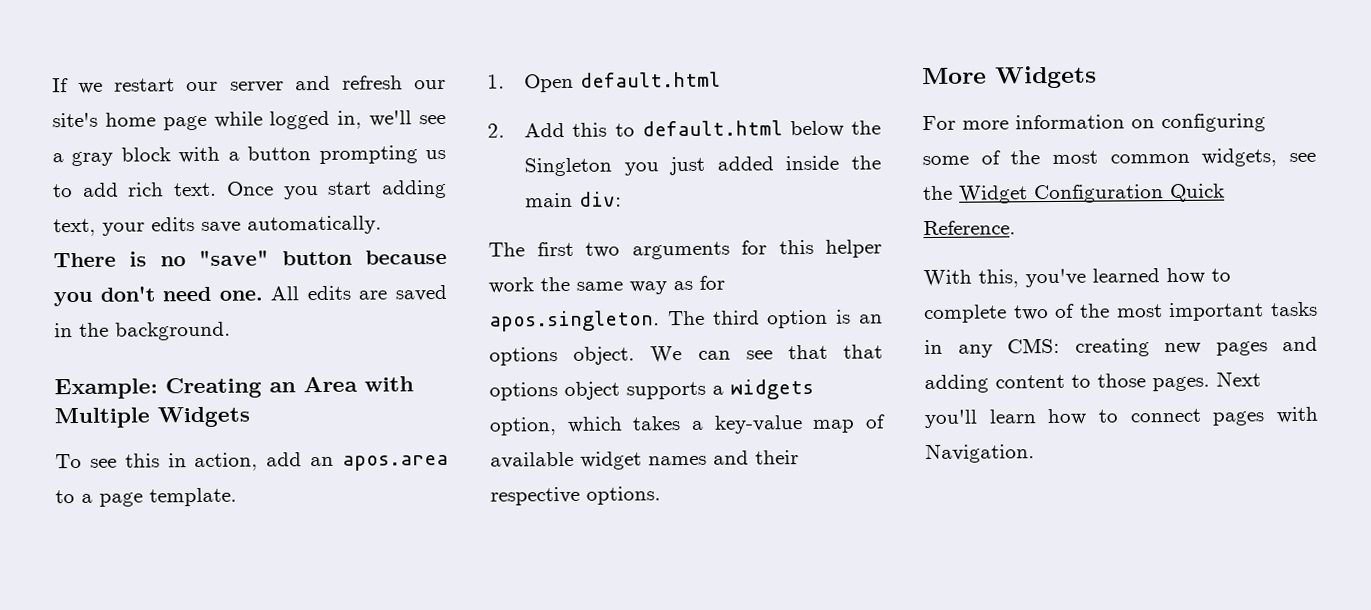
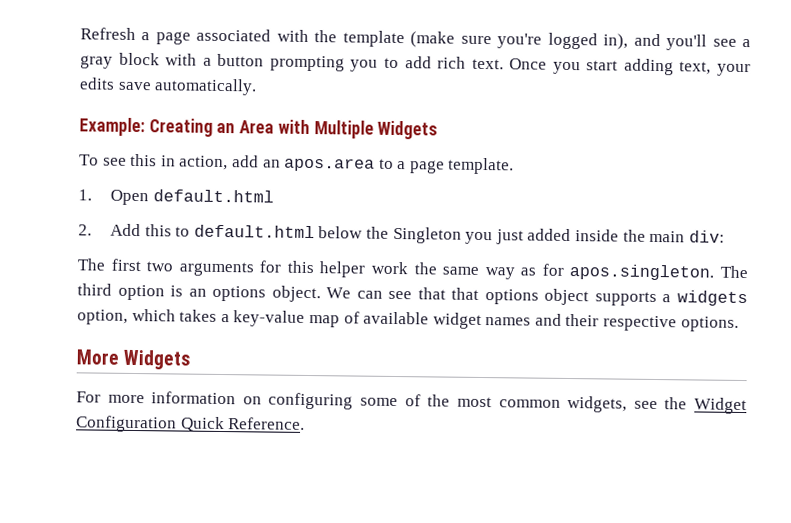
- If we restart our server and refresh our site's home page while logged in, we'll see a gray block with a button prompting us to add rich text.
+ Refresh a page associated with the template (make sure you're logged in), and you'll see a gray block with a button prompting you to add rich text.
- There is no "save" button because you don't need one. All edits are saved in the background.
- With this, you've learned how to complete two of the most important tasks in any CMS: creating new pages and adding content to those pages. Next you'll learn how to connect pages with Navigation.

